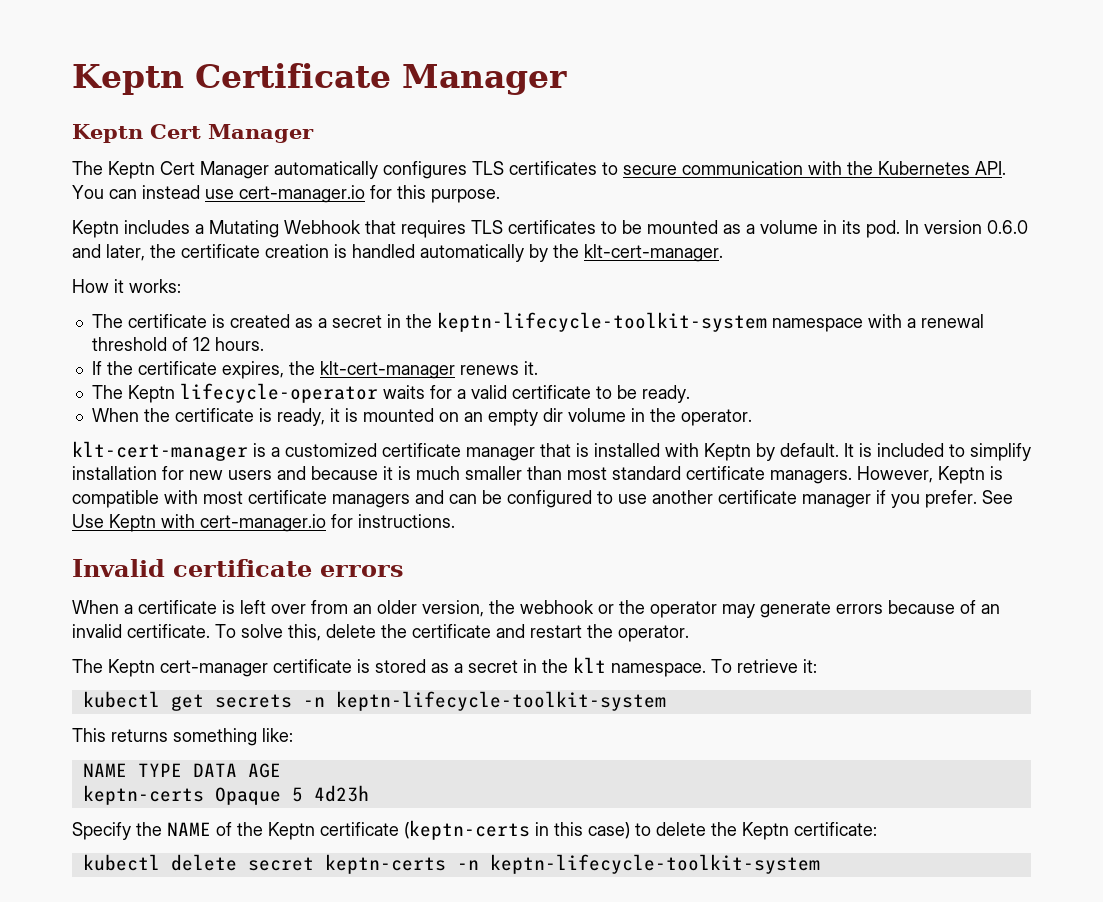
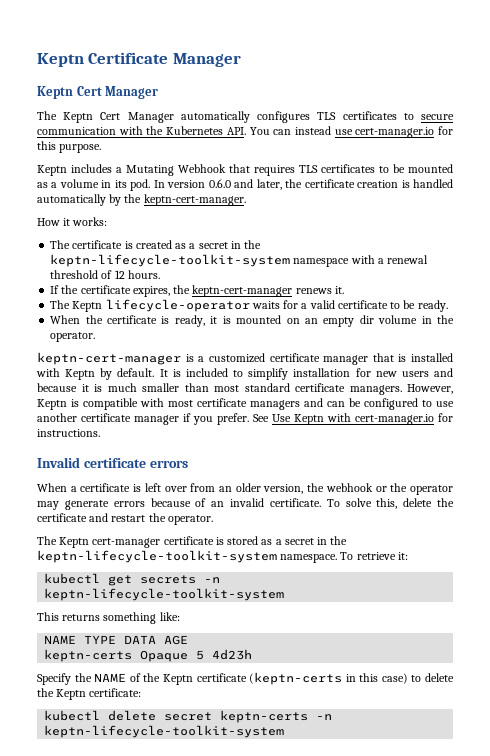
- In version 0.6.0 and later, the certificate creation is handled automatically by the klt-cert-manager.
+ In version 0.6.0 and later, the certificate creation is handled automatically by the keptn-cert-manager.
- If the certificate expires, the klt-cert-manager renews it.
+ If the certificate expires, the keptn-cert-manager renews it.
- klt-cert-manager is a customized certificate manager that is installed with Keptn by default.
+ keptn-cert-manager is a customized certificate manager that is installed with Keptn by default.
- The Keptn cert-manager certificate is stored as a secret in the klt namespace.
+ The Keptn cert-manager certificate is stored as a secret in the keptn-lifecycle-toolkit-system namespace.

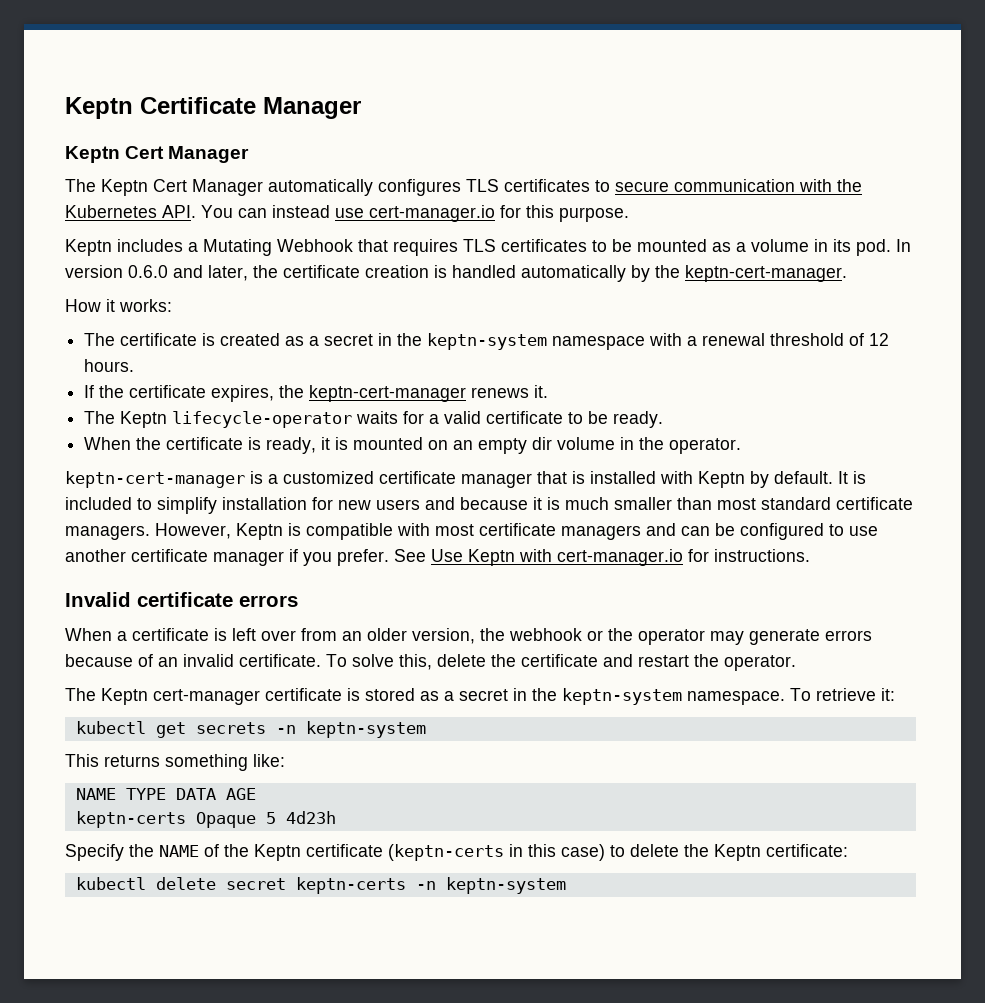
- The certificate is created as a secret in the keptn-lifecycle-toolkit-system namespace with a renewal threshold of 12 hours.
+ The certificate is created as a secret in the keptn-system namespace with a renewal threshold of 12 hours.
- The Keptn cert-manager certificate is stored as a secret in the keptn-lifecycle-toolkit-system namespace.
+ The Keptn cert-manager certificate is stored as a secret in the keptn-system namespace.
- kubectl get secrets -n keptn-lifecycle-toolkit-system
+ kubectl get secrets -n keptn-system
- kubectl delete secret keptn-certs -n keptn-lifecycle-toolkit-system
+ kubectl delete secret keptn-certs -n keptn-system

